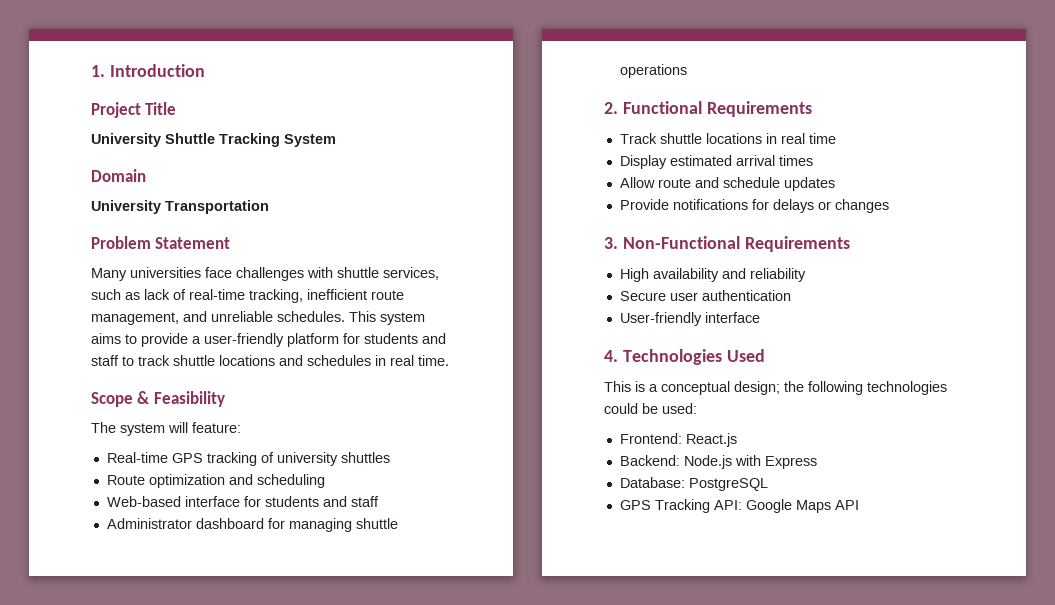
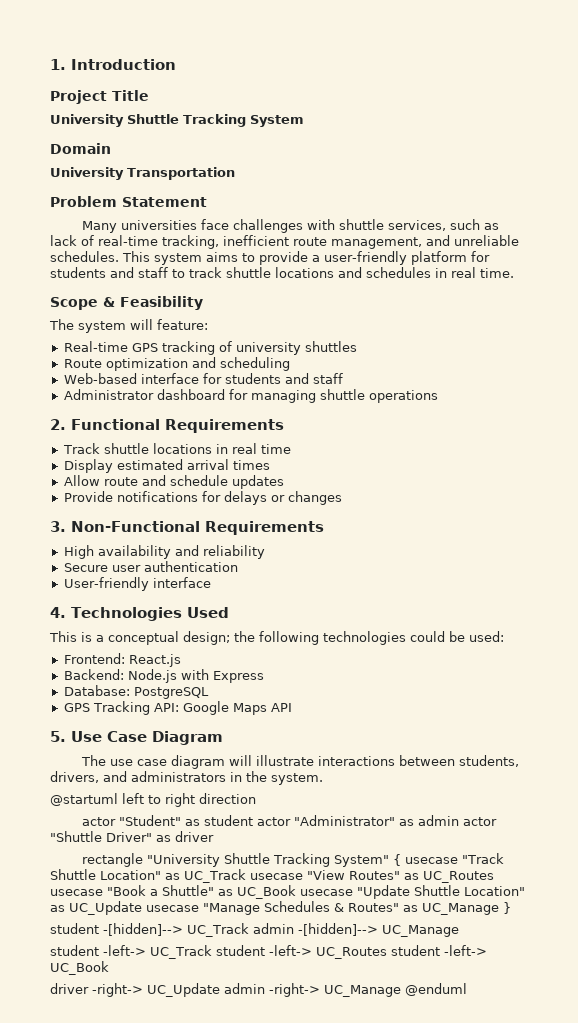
+ 5. Use Case Diagram
+ The use case diagram will illustrate interactions between students, drivers, and administrators in the system.
+ @startuml left to right direction
+ actor "Student" as student actor "Administrator" as admin actor "Shuttle Driver" as driver
+ rectangle "University Shuttle Tracking System" { usecase "Track Shuttle Location" as UC_Track usecase "View Routes" as UC_Routes usecase "Book a Shuttle" as UC_Book usecase "Update Shuttle Location" as UC_Update usecase "Manage Schedules & Routes" as UC_Manage }
+ student -[hidden]--> UC_Track admin -[hidden]--> UC_Manage
+ student -left-> UC_Track student -left-> UC_Routes student -left-> UC_Book
+ driver -right-> UC_Update admin -right-> UC_Manage @enduml

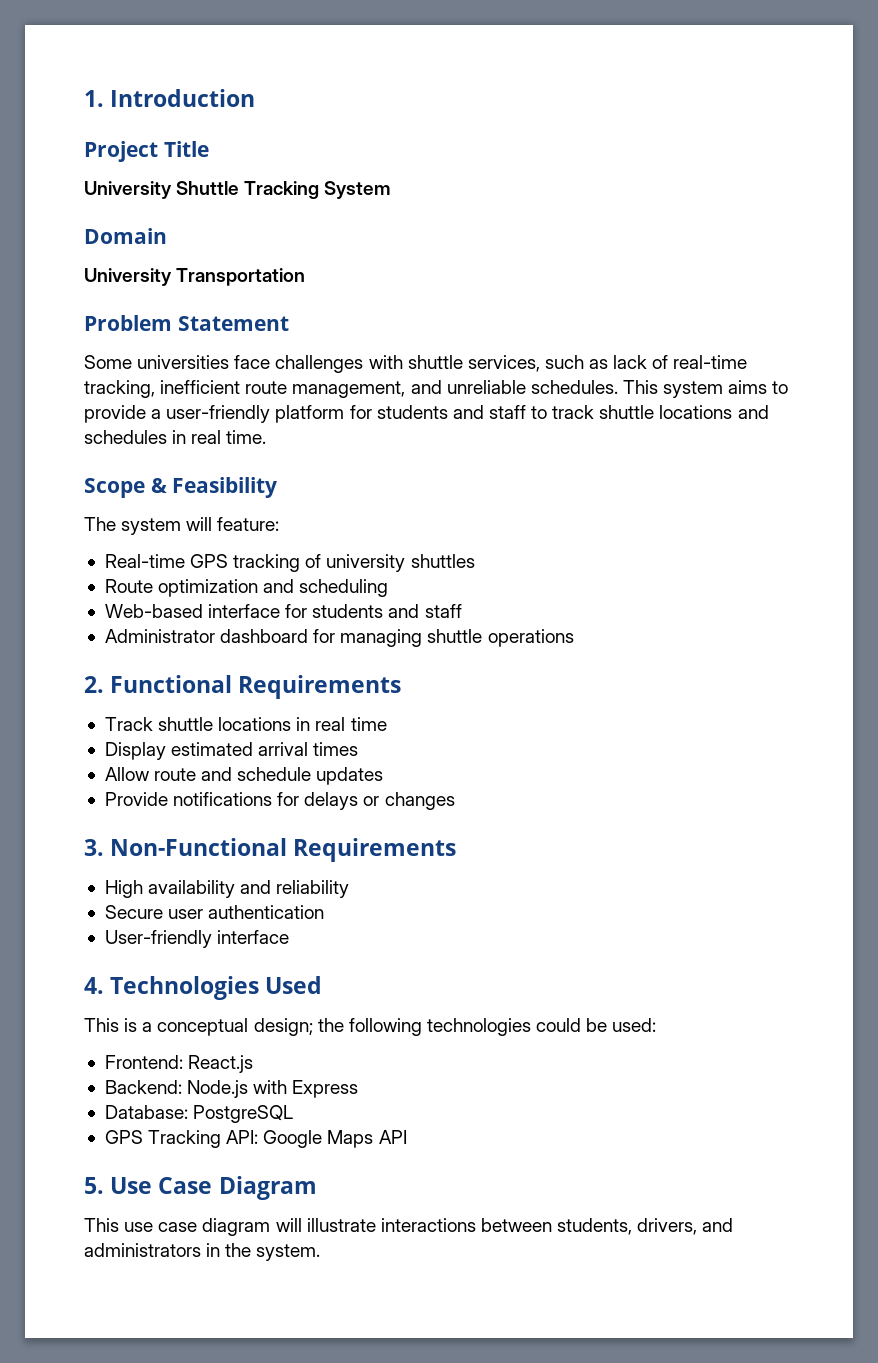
- Many universities face challenges with shuttle services, such as lack of real-time tracking, inefficient route management, and unreliable schedules.
+ Some universities face challenges with shuttle services, such as lack of real-time tracking, inefficient route management, and unreliable schedules.
- The use case diagram will illustrate interactions between students, drivers, and administrators in the system.
+ This use case diagram will illustrate interactions between students, drivers, and administrators in the system.
- @startuml left to right direction
- actor "Student" as student actor "Administrator" as admin actor "Shuttle Driver" as driver
- rectangle "University Shuttle Tracking System" { usecase "Track Shuttle Location" as UC_Track usecase "View Routes" as UC_Routes usecase "Book a Shuttle" as UC_Book usecase "Update Shuttle Location" as UC_Update usecase "Manage Schedules & Routes" as UC_Manage }
- student -[hidden]--> UC_Track admin -[hidden]--> UC_Manage
- student -left-> UC_Track student -left-> UC_Routes student -left-> UC_Book
- driver -right-> UC_Update admin -right-> UC_Manage @enduml

